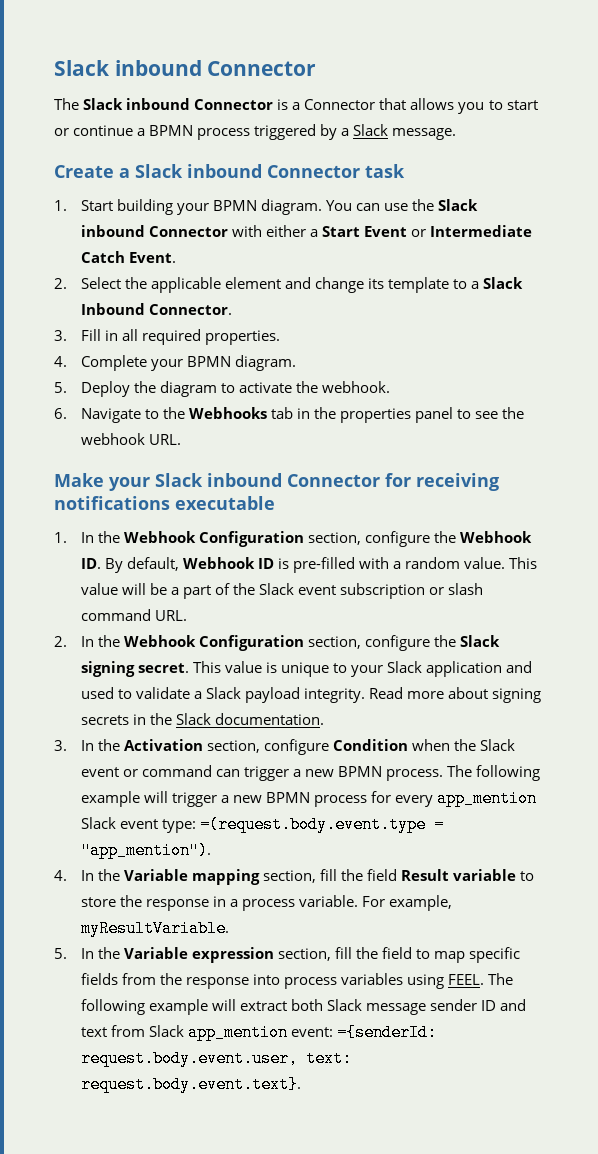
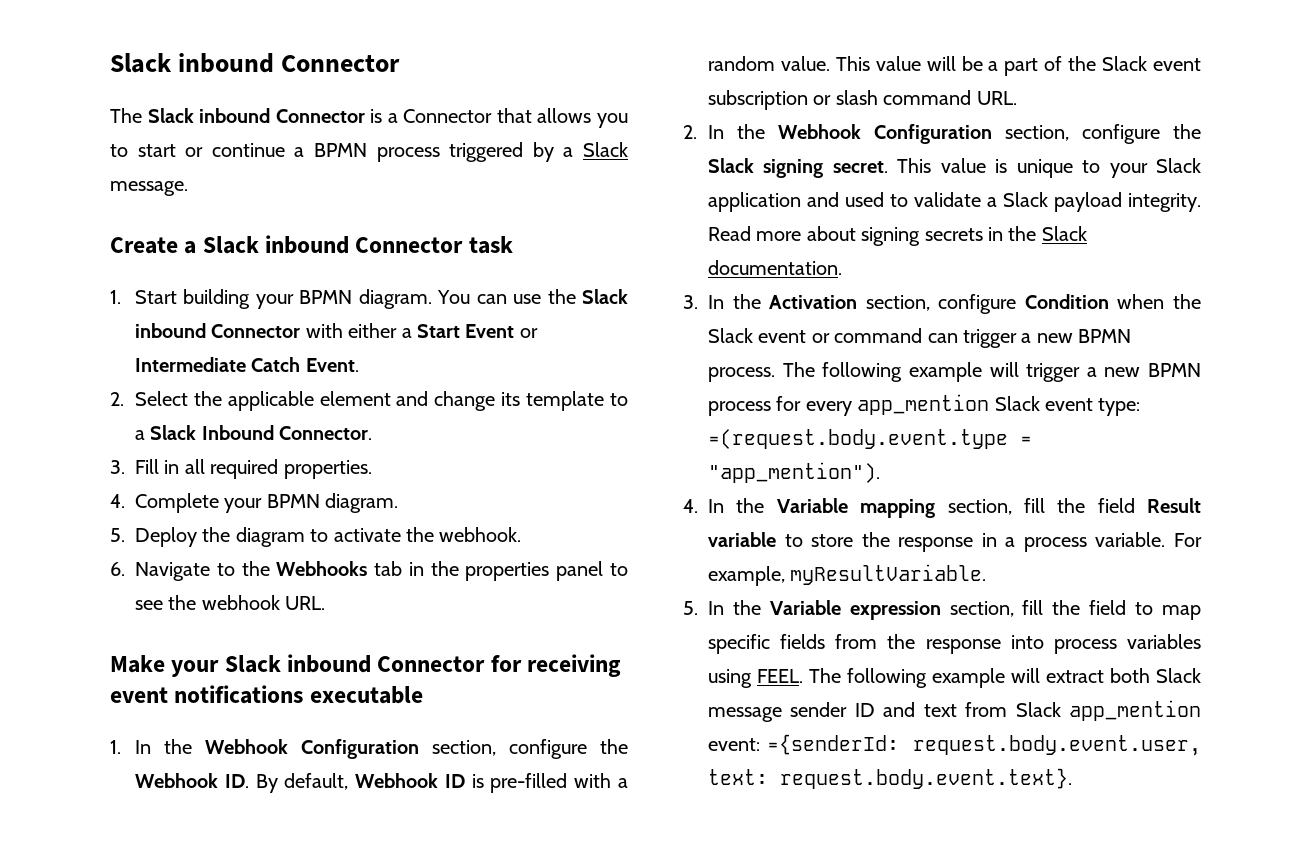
- Make your Slack inbound Connector for receiving notifications executable
+ Make your Slack inbound Connector for receiving event notifications executable

